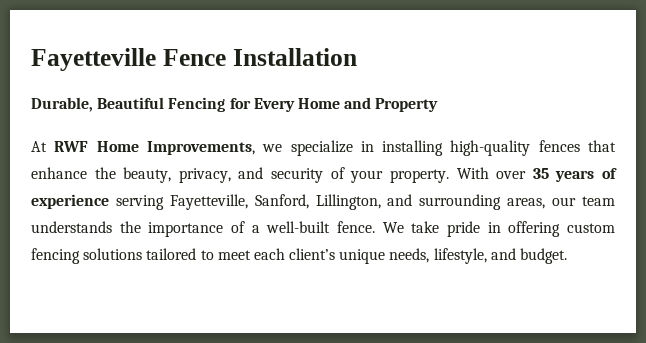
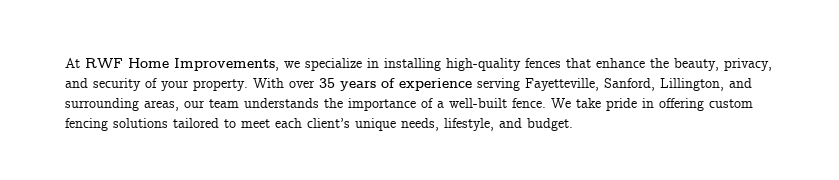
- Fayetteville Fence Installation
- Durable, Beautiful Fencing for Every Home and Property

